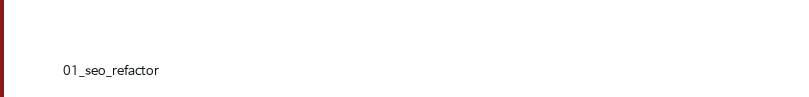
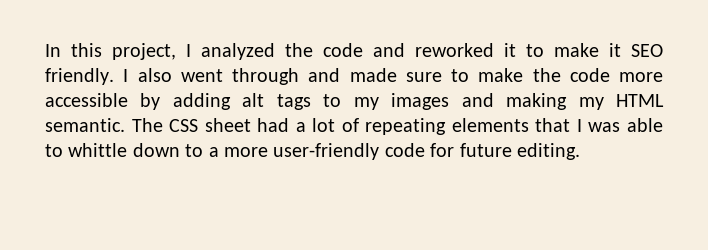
- 01_seo_refactor
+ In this project, I analyzed the code and reworked it to make it SEO friendly. I also went through and made sure to make the code more accessible by adding alt tags to my images and making my HTML semantic. The CSS sheet had a lot of repeating elements that I was able to whittle down to a more user-friendly code for future editing.

